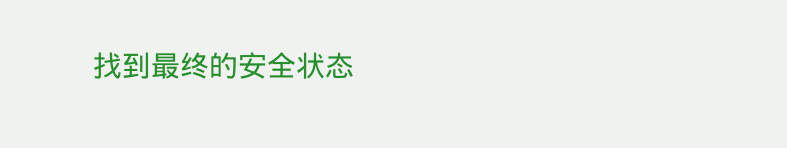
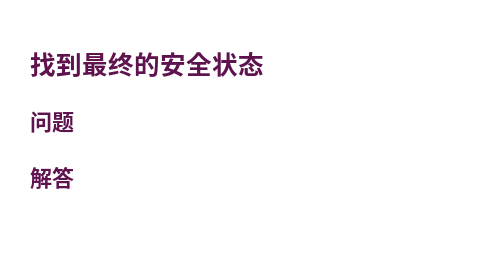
+ 问题
+ 解答

